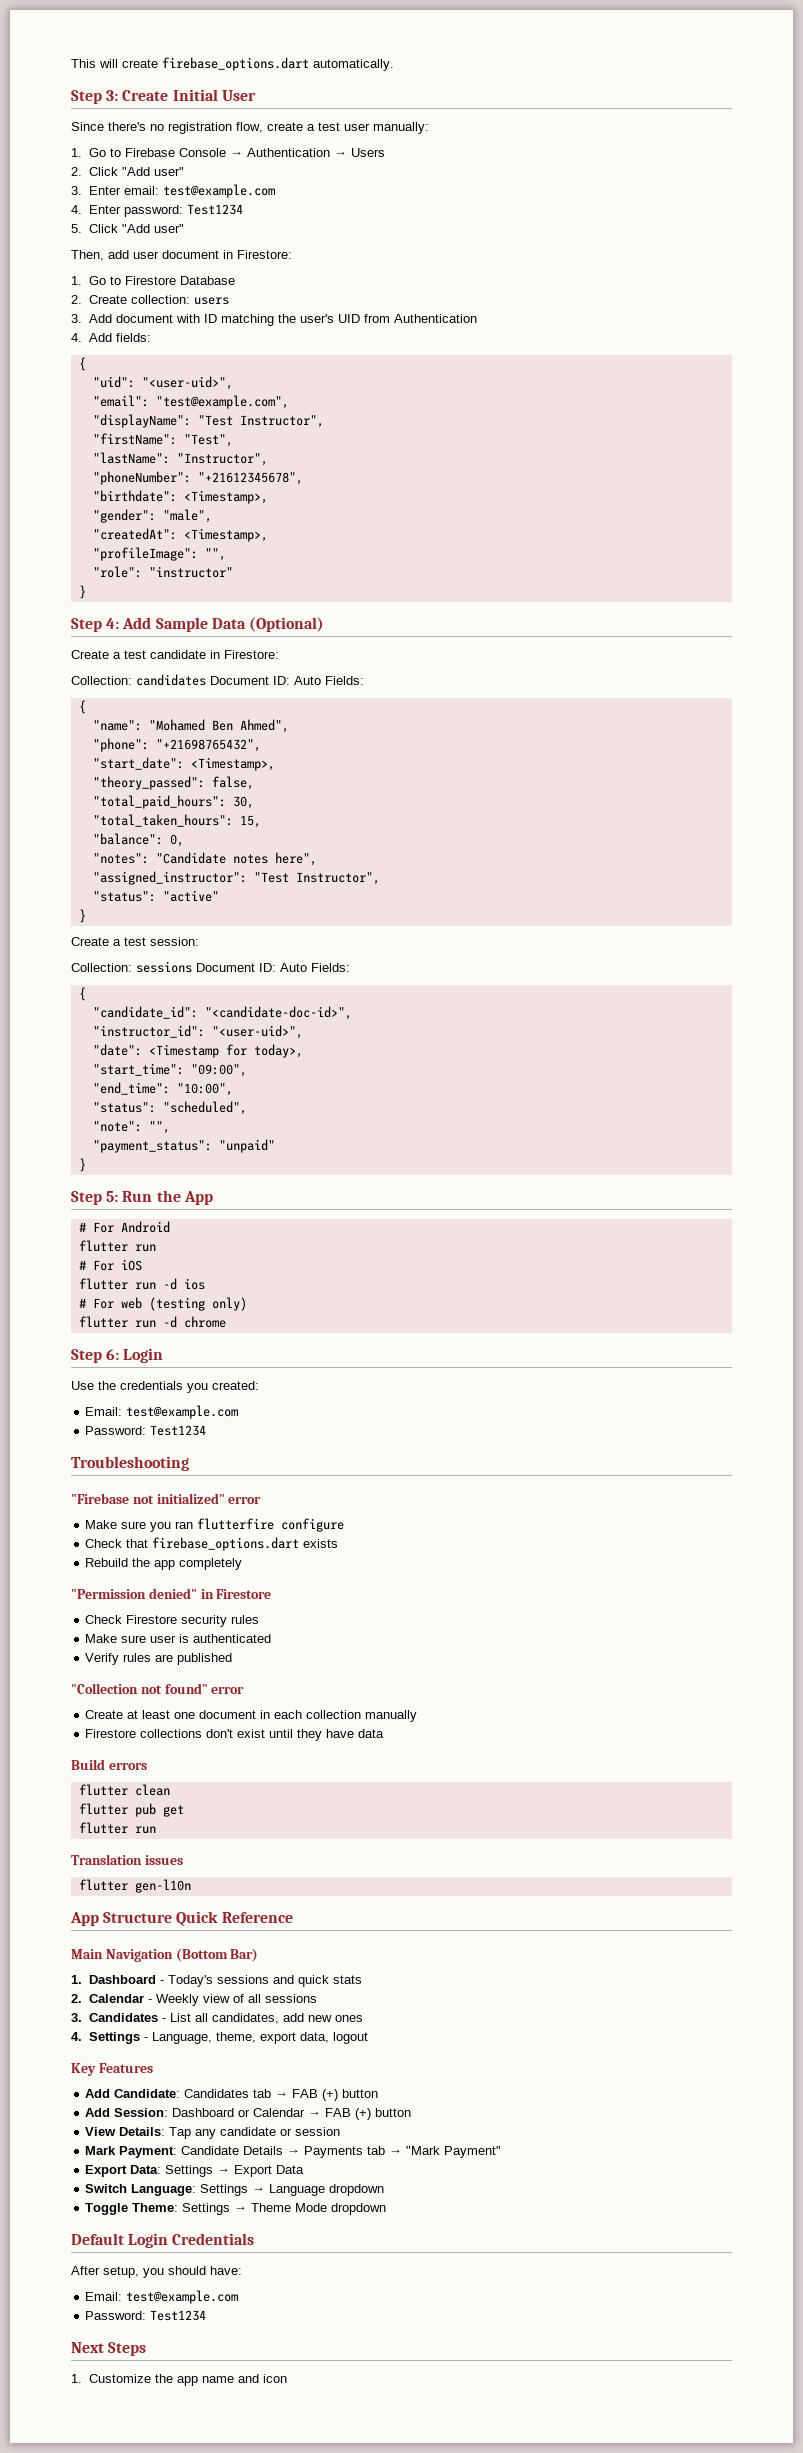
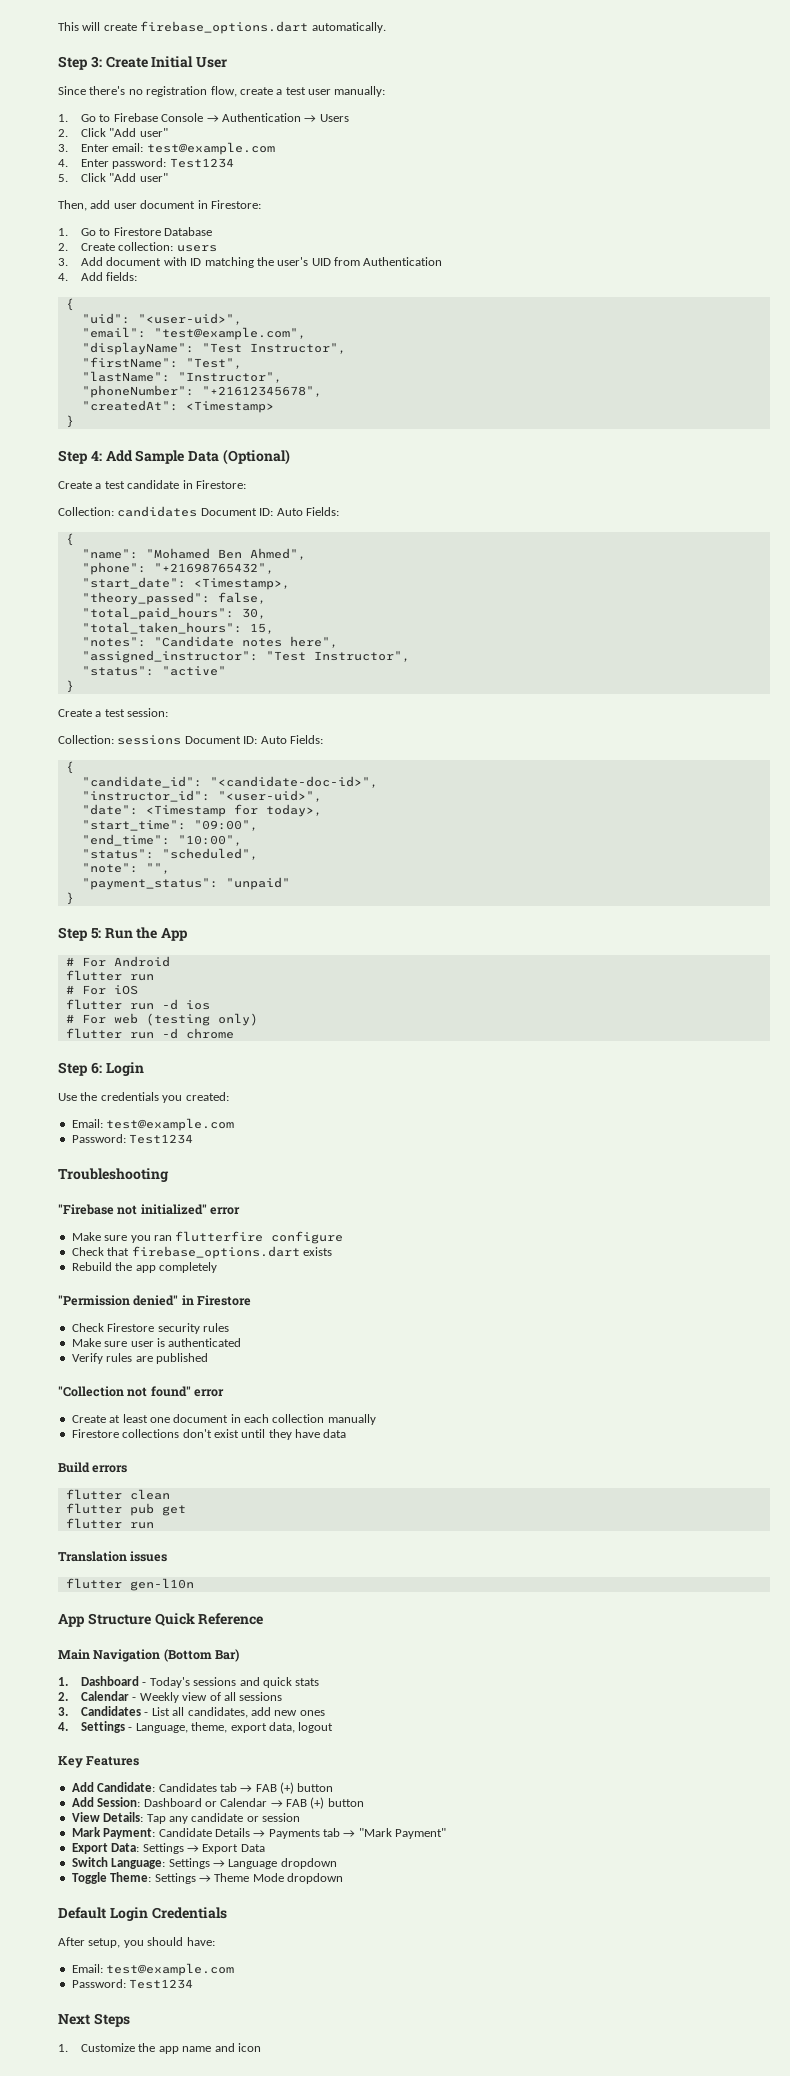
- "birthdate": <Timestamp>,
- "gender": "male",
- "createdAt": <Timestamp>,
- "profileImage": "",
- "role": "instructor"
+ "createdAt": <Timestamp>
- "balance": 0,

